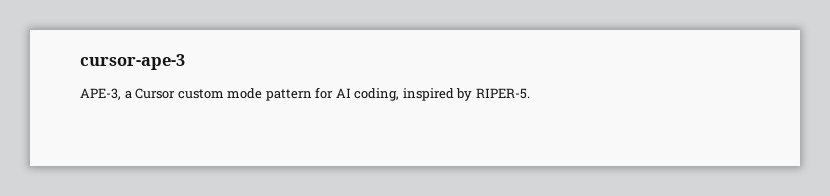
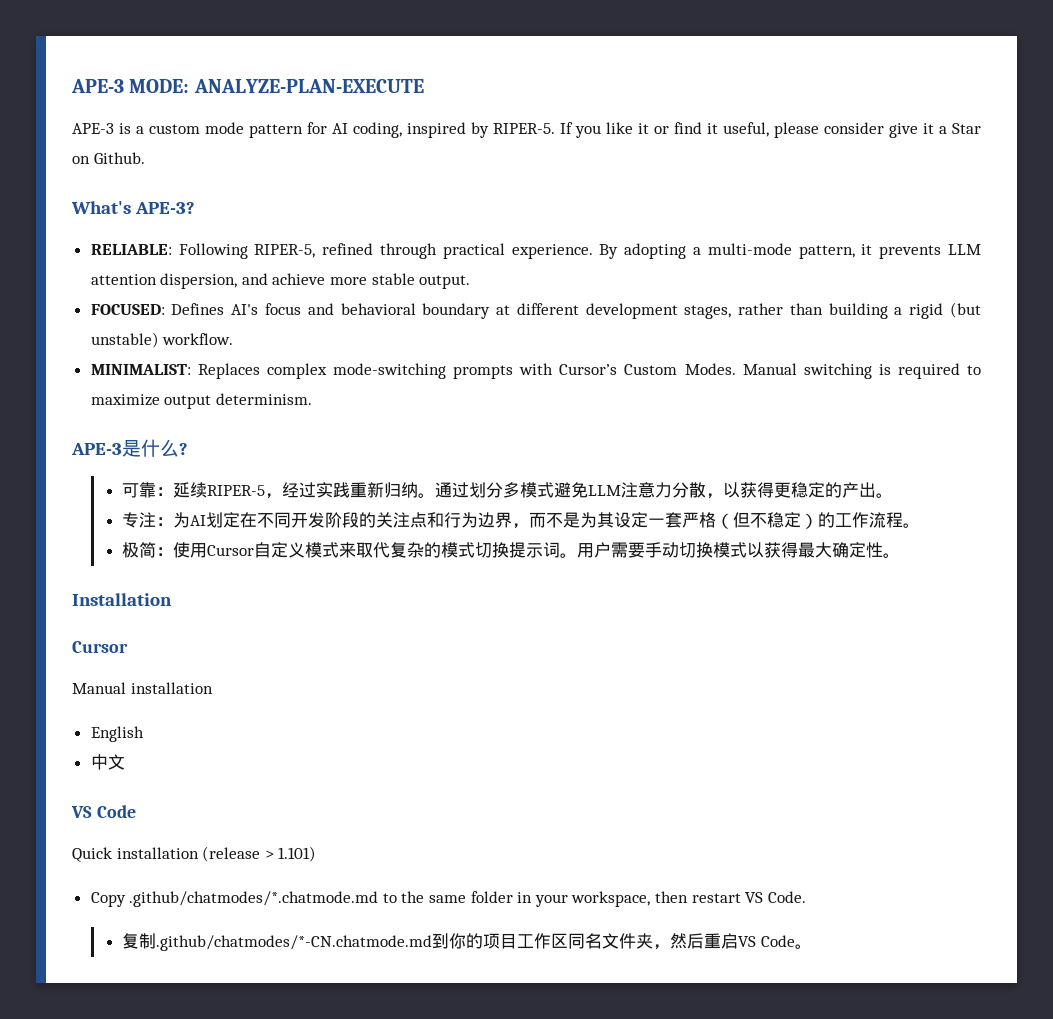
- cursor-ape-3
- APE-3, a Cursor custom mode pattern for AI coding, inspired by RIPER-5.
+ APE-3 MODE: ANALYZE-PLAN-EXECUTE
+ APE-3 is a custom mode pattern for AI coding, inspired by RIPER-5.
+ If you like it or find it useful, please consider give it a Star on Github.
+ What's APE-3?
+ RELIABLE: Following RIPER-5, refined through practical experience. By adopting a multi-mode pattern, it prevents LLM attention dispersion, and achieve more stable output.
+ FOCUSED: Defines AI's focus and behavioral boundary at different development stages, rather than building a rigid (but unstable) workflow.
+ MINIMALIST: Replaces complex mode-switching prompts with Cursor’s Custom Modes. Manual switching is required to maximize output determinism.
+ APE-3是什么?
+ 可靠：延续RIPER-5，经过实践重新归纳。通过划分多模式避免LLM注意力分散，以获得更稳定的产出。
+ 专注：为AI划定在不同开发阶段的关注点和行为边界，而不是为其设定一套严格（但不稳定）的工作流程。
+ 极简：使用Cursor自定义模式来取代复杂的模式切换提示词。用户需要手动切换模式以获得最大确定性。
+ Installation
+ Cursor
+ Manual installation
+ English
+ 中文
+ VS Code
+ Quick installation (release > 1.101)
+ Copy .github/chatmodes/*.chatmode.md to the same folder in your workspace, then restart VS Code.
+ 复制.github/chatmodes/*-CN.chatmode.md到你的项目工作区同名文件夹，然后重启VS Code。

